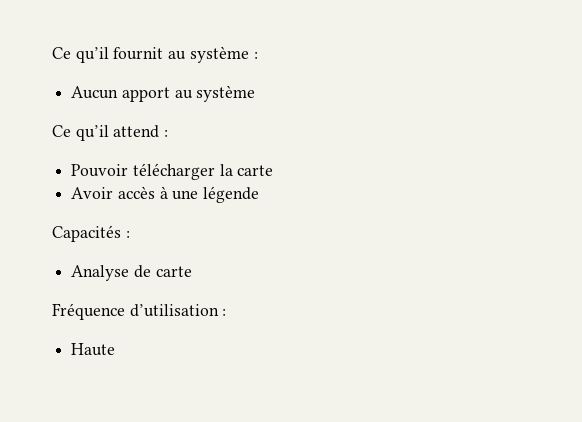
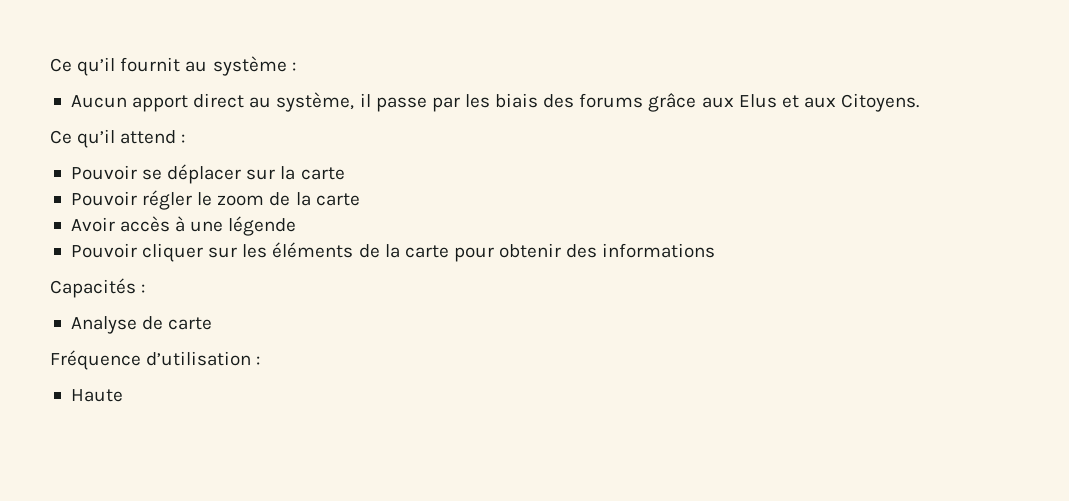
- Aucun apport au système
+ Aucun apport direct au système, il passe par les biais des forums grâce aux Elus et aux Citoyens.
- Pouvoir télécharger la carte
+ Pouvoir se déplacer sur la carte
+ Pouvoir régler le zoom de la carte
+ Pouvoir cliquer sur les éléments de la carte pour obtenir des informations

